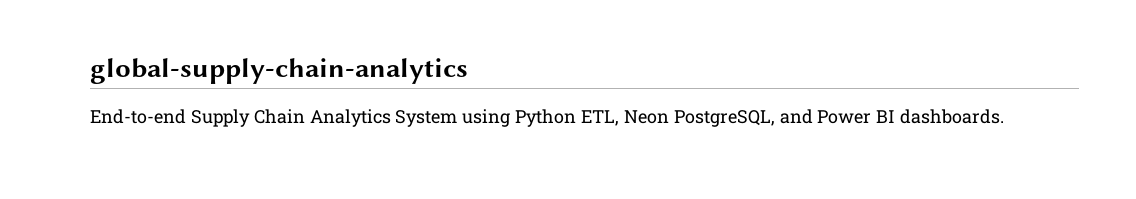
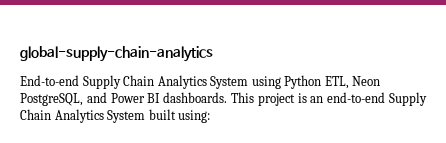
+ This project is an end-to-end Supply Chain Analytics System built using:

